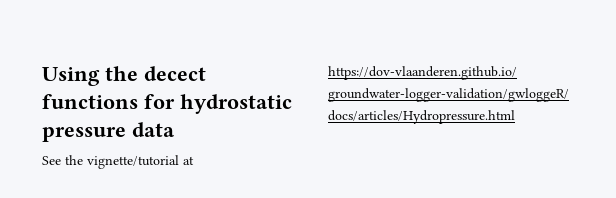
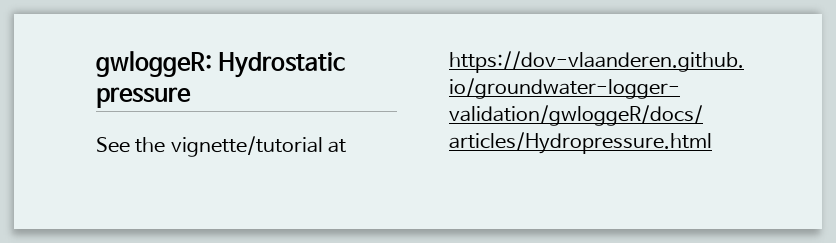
- Using the decect functions for hydrostatic pressure data
+ gwloggeR: Hydrostatic pressure

